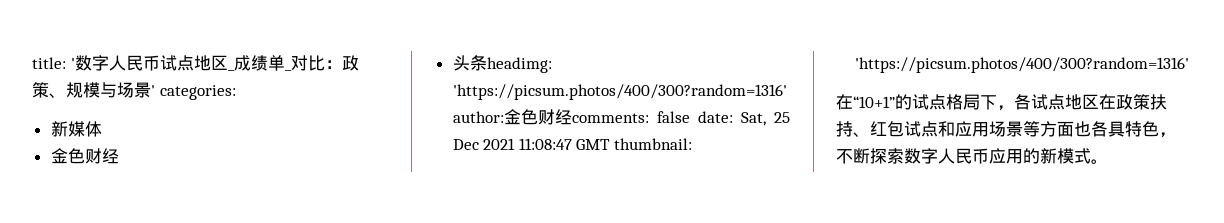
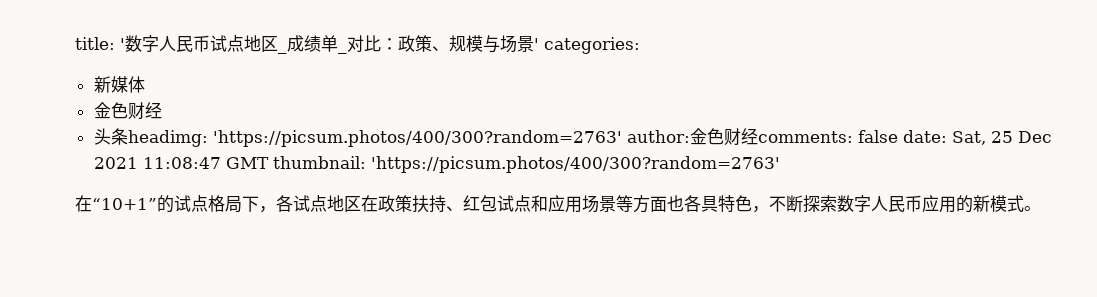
- 头条headimg: 'https://picsum.photos/400/300?random=1316' author:金色财经comments: false date: Sat, 25 Dec 2021 11:08:47 GMT thumbnail: 'https://picsum.photos/400/300?random=1316'
+ 头条headimg: 'https://picsum.photos/400/300?random=2763' author:金色财经comments: false date: Sat, 25 Dec 2021 11:08:47 GMT thumbnail: 'https://picsum.photos/400/300?random=2763'

